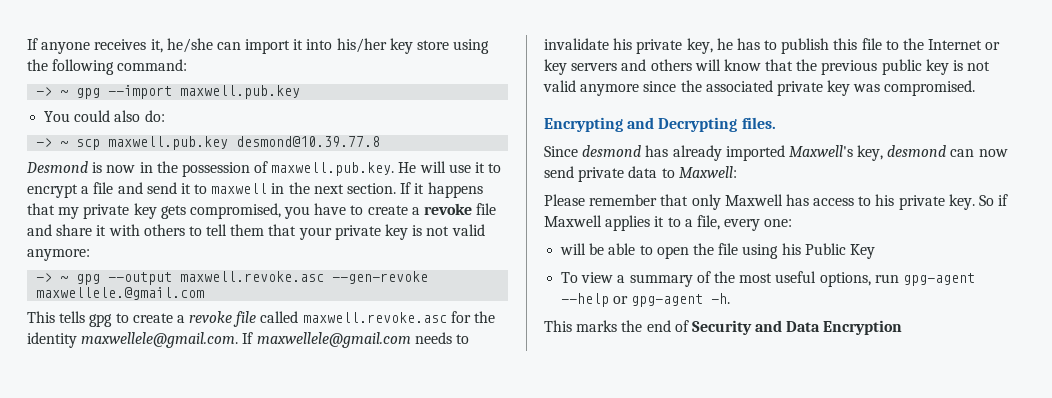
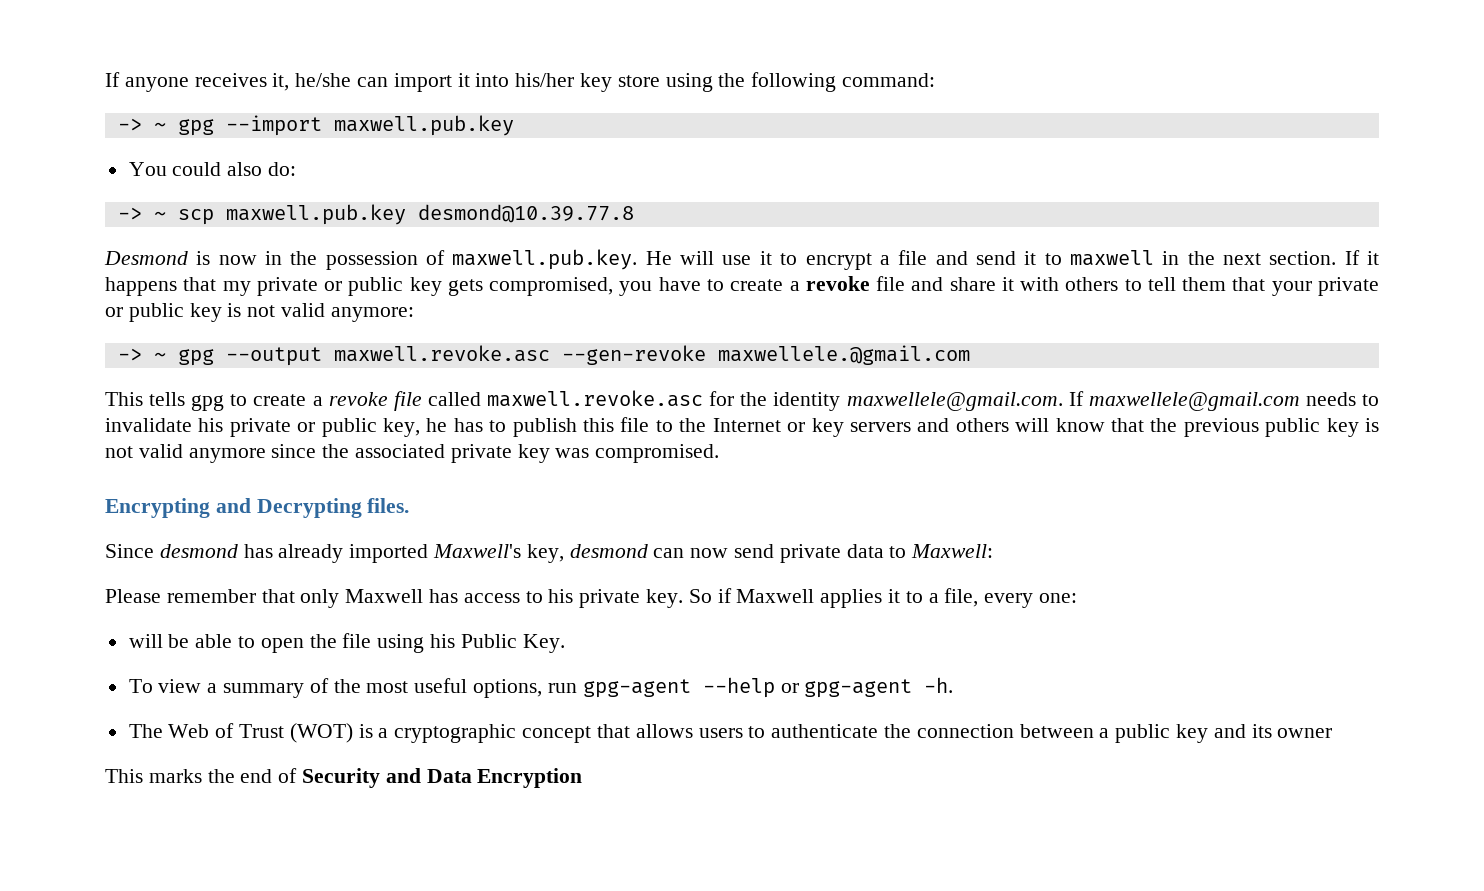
- If it happens that my private key gets compromised, you have to create a revoke file and share it with others to tell them that your private key is not valid anymore:
+ If it happens that my private or public key gets compromised, you have to create a revoke file and share it with others to tell them that your private or public key is not valid anymore:
- This tells gpg to create a revoke file called maxwell.revoke.asc for the identity maxwellele@gmail.com. If maxwellele@gmail.com needs to invalidate his private key, he has to publish this file to the Internet or key servers and others will know that the previous public key is not valid anymore since the associated private key was compromised.
+ This tells gpg to create a revoke file called maxwell.revoke.asc for the identity maxwellele@gmail.com. If maxwellele@gmail.com needs to invalidate his private or public key, he has to publish this file to the Internet or key servers and others will know that the previous public key is not valid anymore since the associated private key was compromised.
- will be able to open the file using his Public Key
+ will be able to open the file using his Public Key.
+ The Web of Trust (WOT) is a cryptographic concept that allows users to authenticate the connection between a public key and its owner

